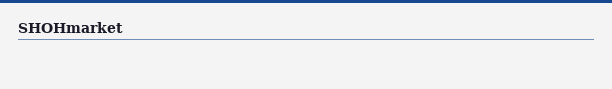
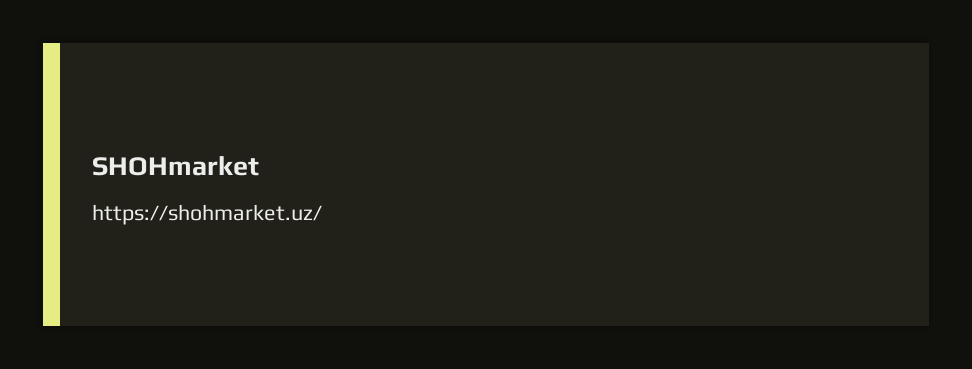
+ https://shohmarket.uz/

